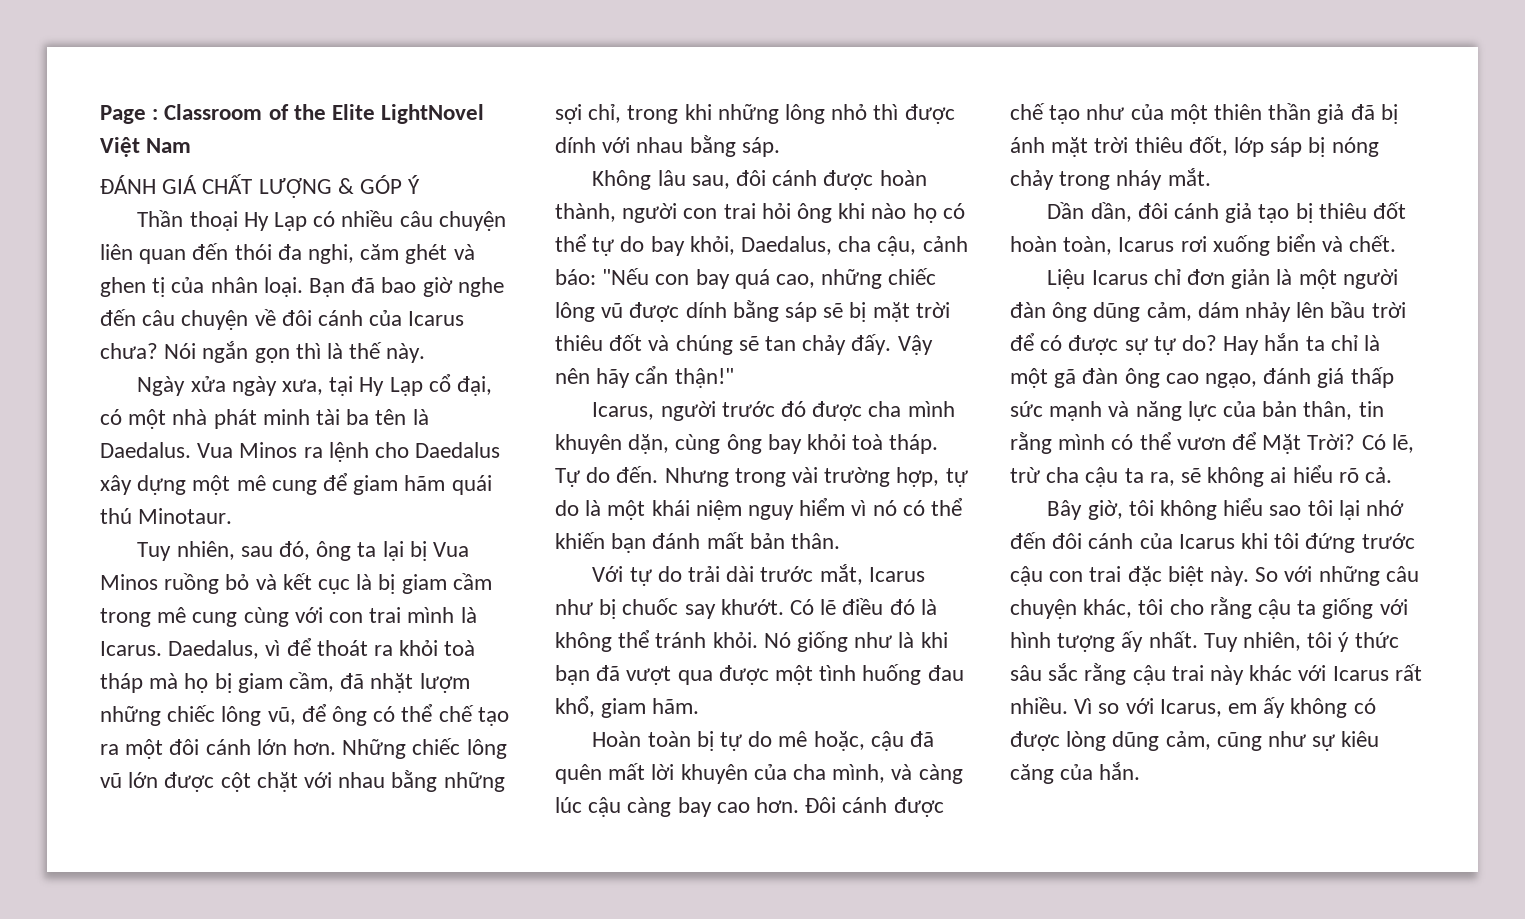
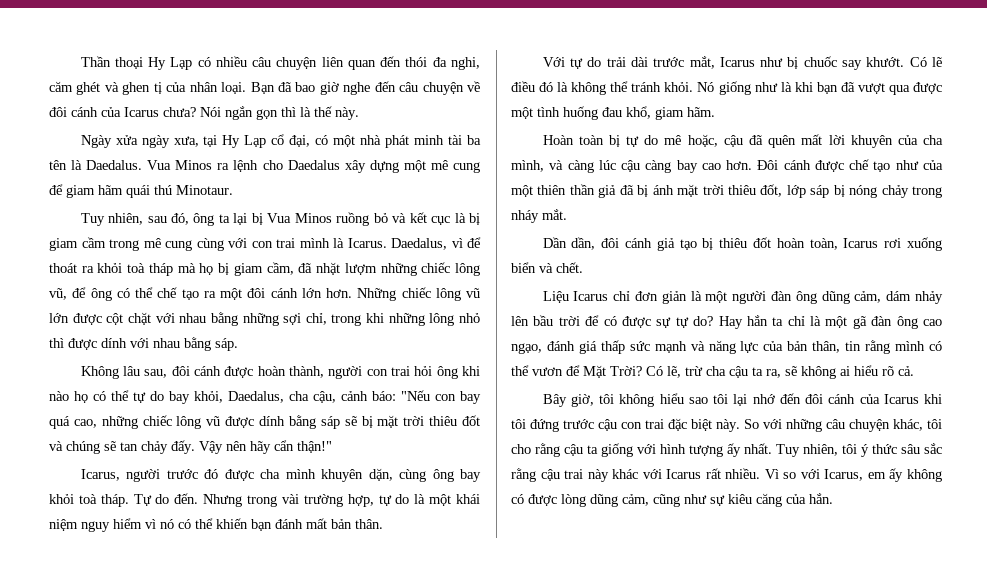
- Page : Classroom of the Elite LightNovel Việt Nam
- ĐÁNH GIÁ CHẤT LƯỢNG & GÓP Ý

